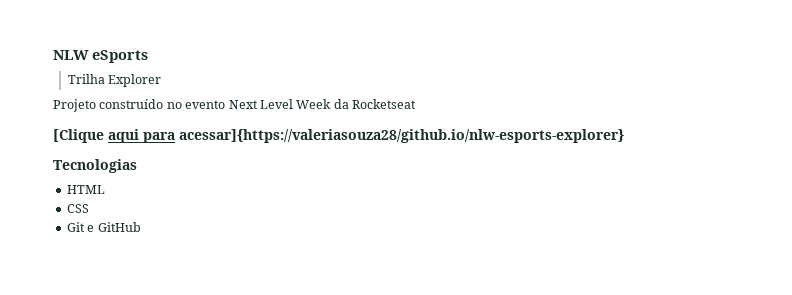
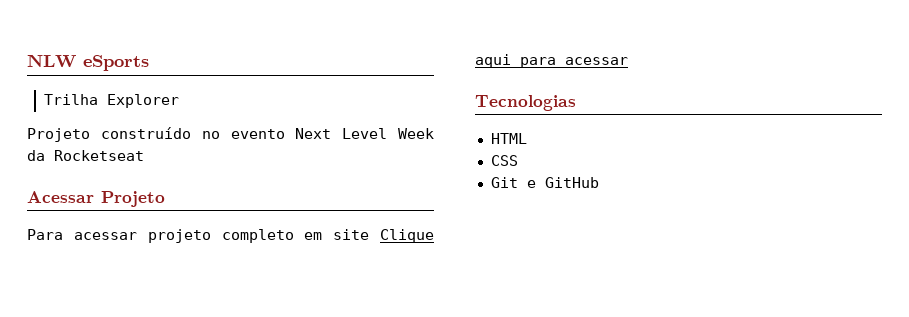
- [Clique aqui para acessar]{https://valeriasouza28/github.io/nlw-esports-explorer}
+ Acessar Projeto
+ Para acessar projeto completo em site Clique aqui para acessar

